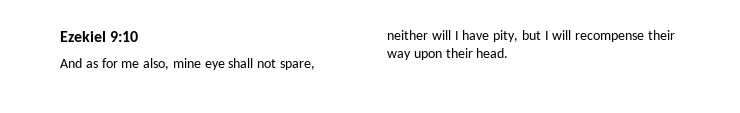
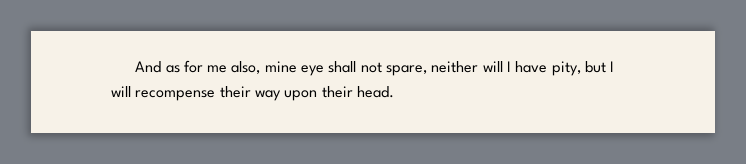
- Ezekiel 9:10

